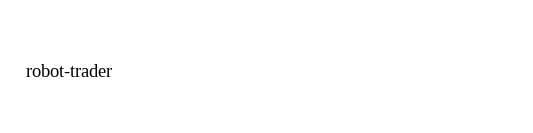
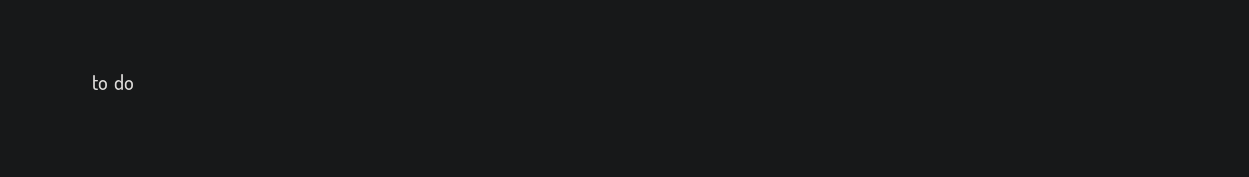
- robot-trader
+ to do

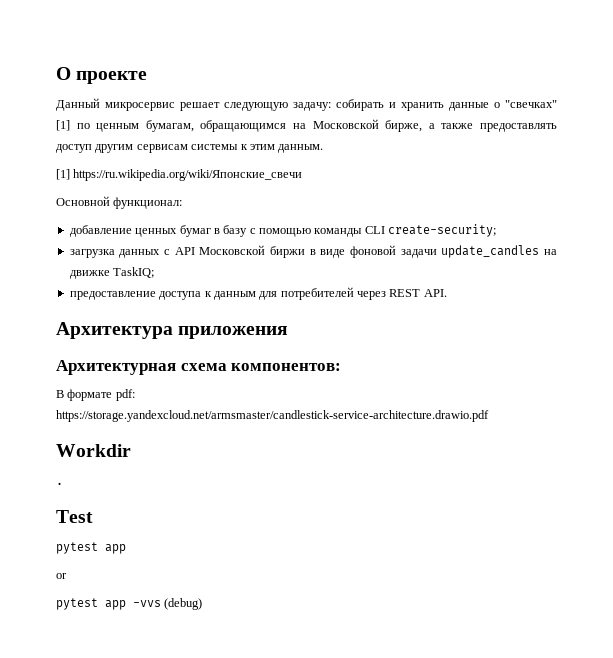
- to do
+ О проекте
+ Данный микросервис решает следующую задачу: собирать и хранить данные о "свечках" [1] по ценным бумагам, обращающимся на Московской бирже, а также предоставлять доступ другим сервисам системы к этим данным.
+ [1] https://ru.wikipedia.org/wiki/Японские_свечи
+ Основной функционал:
+ добавление ценных бумаг в базу с помощью команды CLI create-security;
+ загрузка данных с API Московской биржи в виде фоновой задачи update_candles на движке TaskIQ;
+ предоставление доступа к данным для потребителей через REST API.
+ Архитектура приложения
+ Архитектурная схема компонентов:
+ В формате pdf: https://storage.yandexcloud.net/armsmaster/candlestick-service-architecture.drawio.pdf
+ Workdir
+ .
+ Test
+ pytest app
+ or
+ pytest app -vvs (debug)

